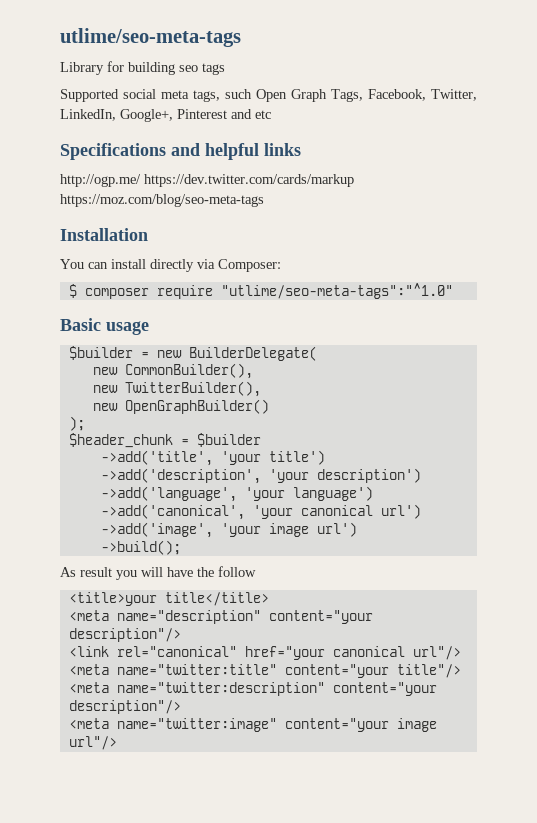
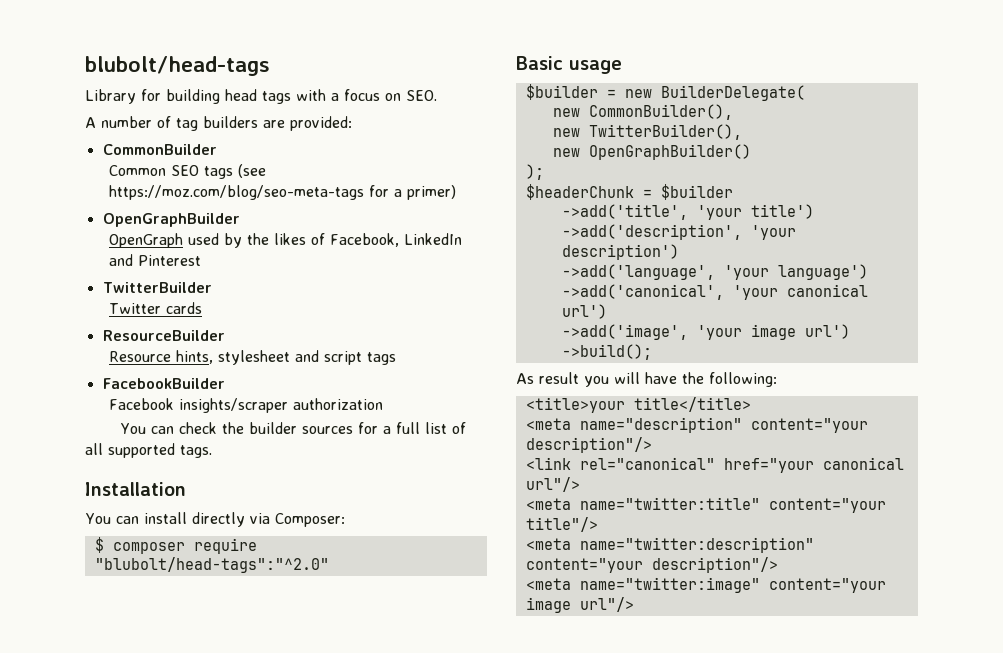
- utlime/seo-meta-tags
+ blubolt/head-tags
- Library for building seo tags
- Supported social meta tags, such Open Graph Tags, Facebook, Twitter, LinkedIn, Google+, Pinterest and etc
- Specifications and helpful links
- http://ogp.me/ https://dev.twitter.com/cards/markup https://moz.com/blog/seo-meta-tags
+ Library for building head tags with a focus on SEO.
+ A number of tag builders are provided:
+ CommonBuilder
+ Common SEO tags (see https://moz.com/blog/seo-meta-tags for a primer)
+ OpenGraphBuilder
+ OpenGraph used by the likes of Facebook, LinkedIn and Pinterest
+ TwitterBuilder
+ Twitter cards
+ ResourceBuilder
+ Resource hints, stylesheet and script tags
+ FacebookBuilder
+ Facebook insights/scraper authorization
+ You can check the builder sources for a full list of all supported tags.
- $ composer require "utlime/seo-meta-tags":"^1.0"
+ $ composer require "blubolt/head-tags":"^2.0"
- $header_chunk = $builder
+ $headerChunk = $builder
- As result you will have the follow
+ As result you will have the following:

